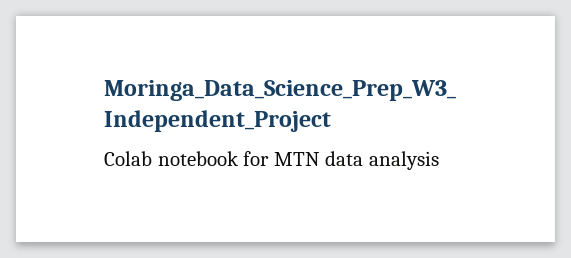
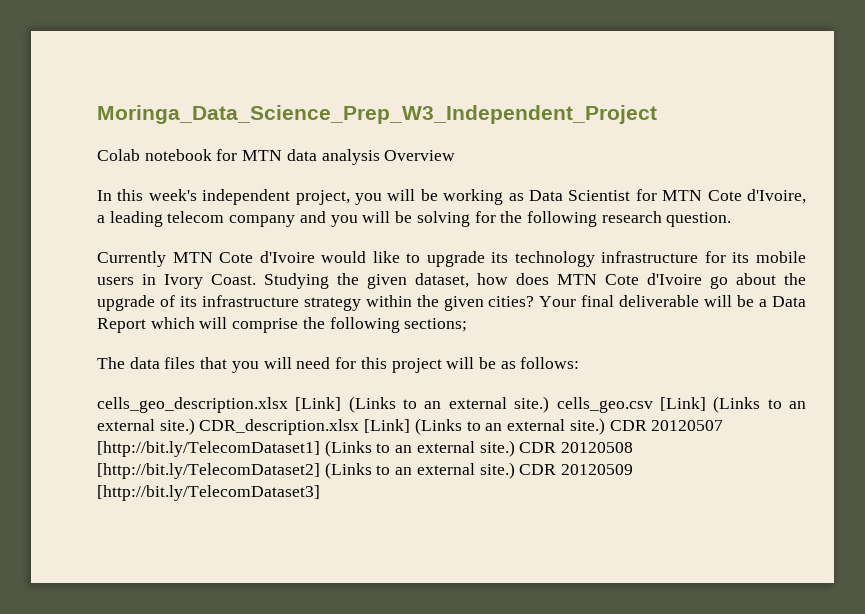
- Colab notebook for MTN data analysis
+ Colab notebook for MTN data analysis Overview
+ In this week's independent project, you will be working as Data Scientist for MTN Cote d'Ivoire, a leading telecom company and you will be solving for the following research question.
+ Currently MTN Cote d'Ivoire would like to upgrade its technology infrastructure for its mobile users in Ivory Coast. Studying the given dataset, how does MTN Cote d'Ivoire go about the upgrade of its infrastructure strategy within the given cities? Your final deliverable will be a Data Report which will comprise the following sections;
+ The data files that you will need for this project will be as follows:
+ cells_geo_description.xlsx [Link] (Links to an external site.) cells_geo.csv [Link] (Links to an external site.) CDR_description.xlsx [Link] (Links to an external site.) CDR 20120507 [http://bit.ly/TelecomDataset1] (Links to an external site.) CDR 20120508 [http://bit.ly/TelecomDataset2] (Links to an external site.) CDR 20120509 [http://bit.ly/TelecomDataset3]

